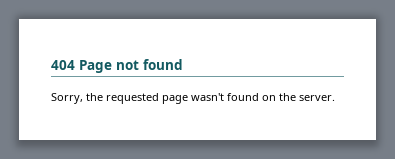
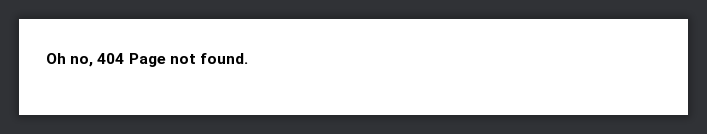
- 404 Page not found
- Sorry, the requested page wasn't found on the server.
+ Oh no, 404 Page not found.

